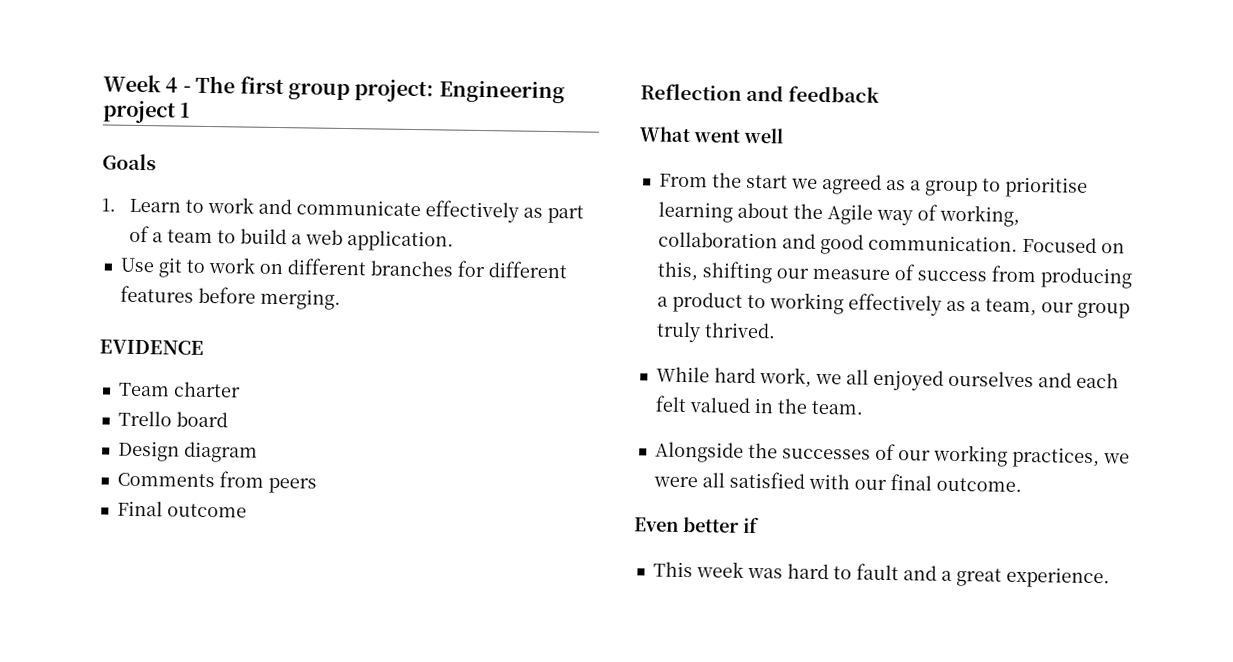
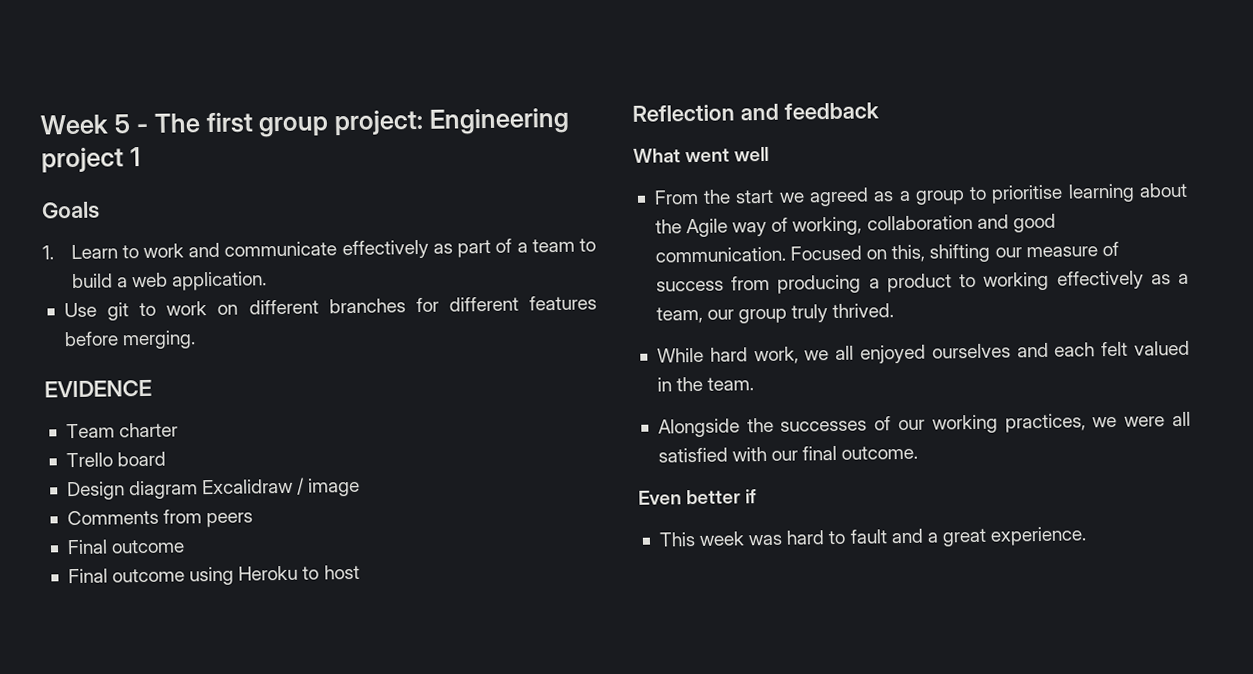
- Week 4 - The first group project: Engineering project 1
+ Week 5 - The first group project: Engineering project 1
- Design diagram
+ Design diagram Excalidraw / image
+ Final outcome using Heroku to host

